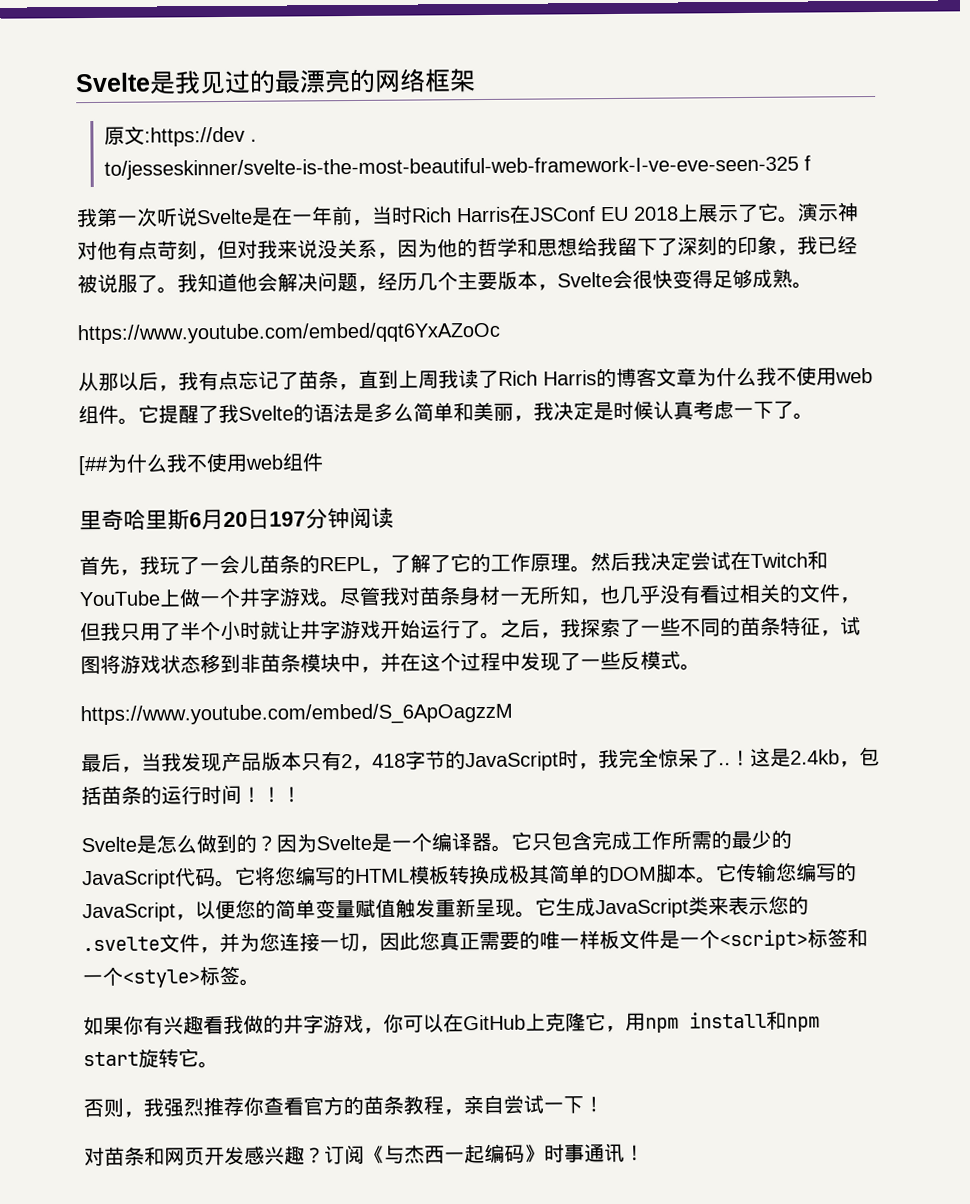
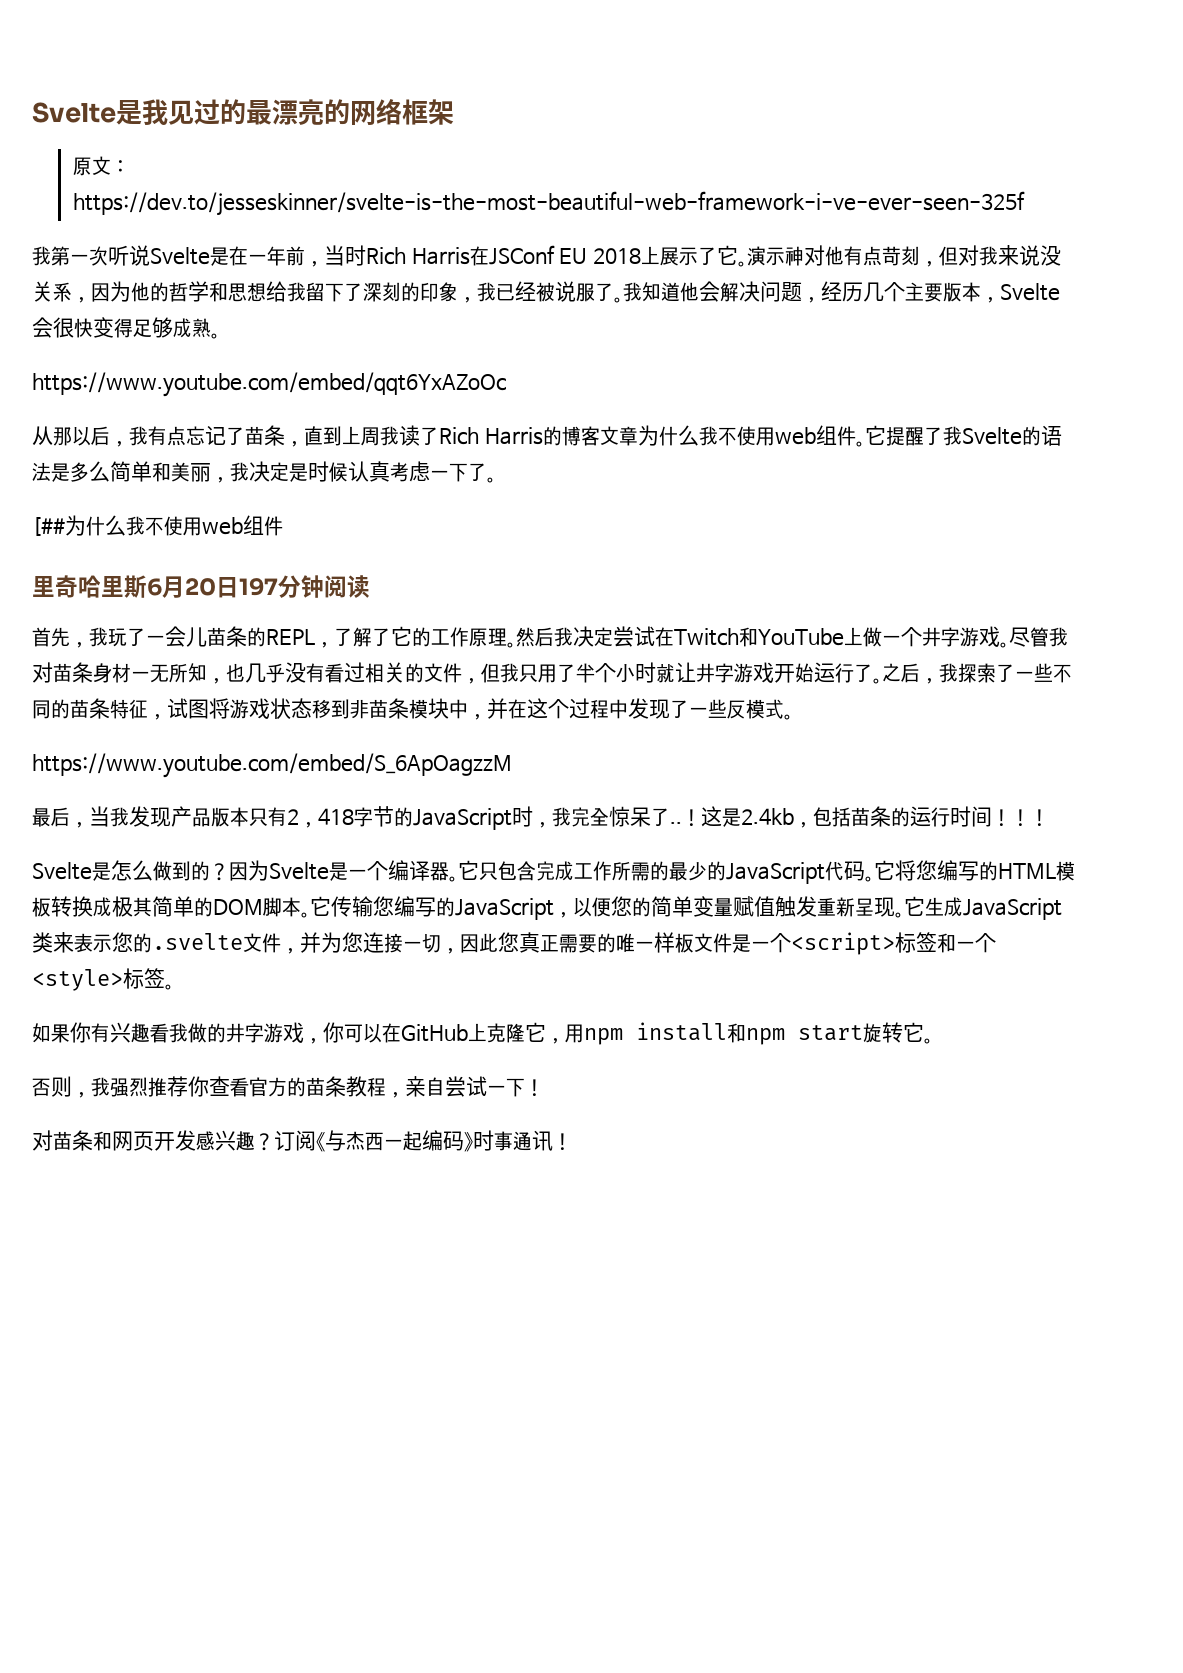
- 原文:https://dev . to/jesseskinner/svelte-is-the-most-beautiful-web-framework-I-ve-eve-seen-325 f
+ 原文：https://dev.to/jesseskinner/svelte-is-the-most-beautiful-web-framework-i-ve-ever-seen-325f

